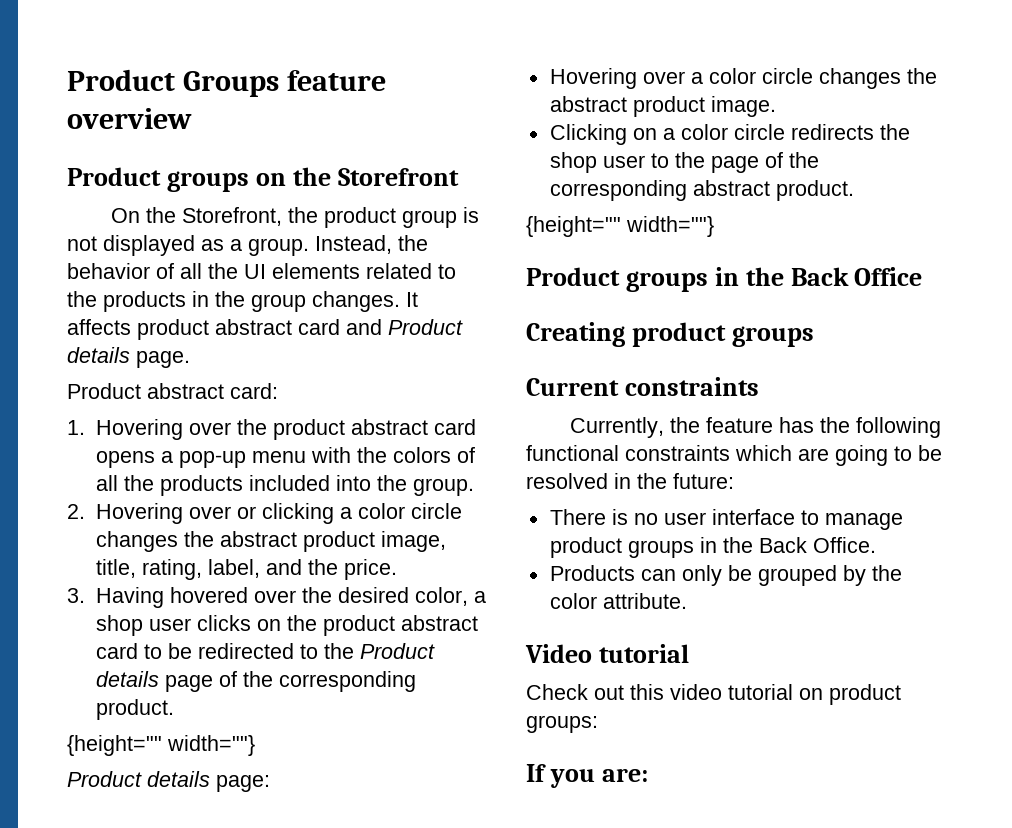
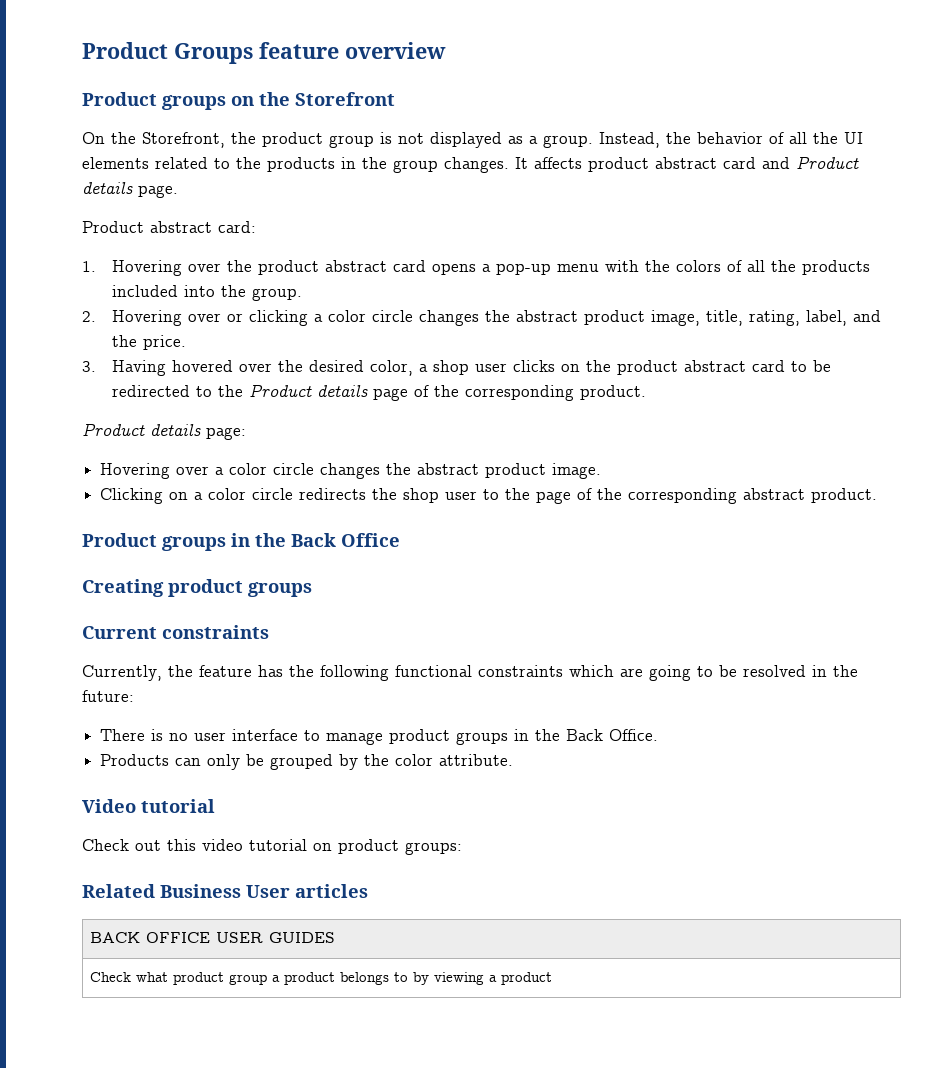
  3. Having hovered over the desired color, a shop user clicks on the product abstract card to be redirected to the Product details page of the corresponding product.
- {height="" width=""}
  Clicking on a color circle redirects the shop user to the page of the corresponding abstract product.
- {height="" width=""}
- If you are:
+ Related Business User articles
+ BACK OFFICE USER GUIDES
+ Check what product group a product belongs to by viewing a product

